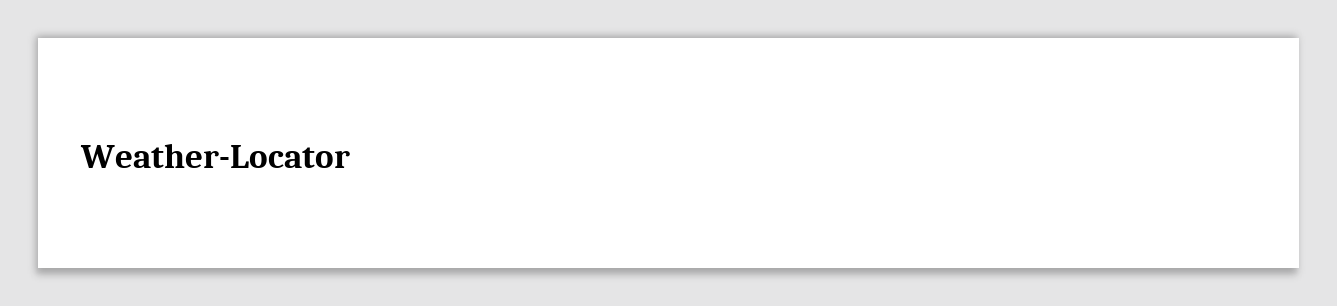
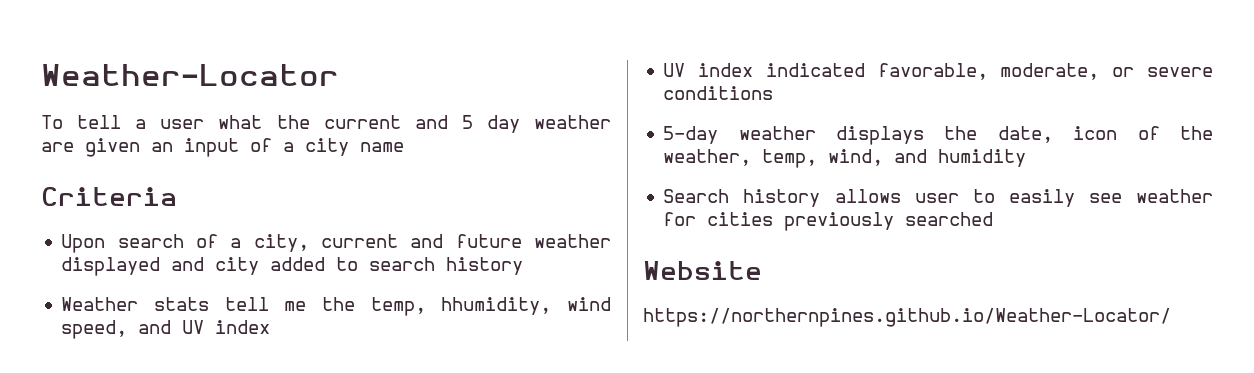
+ To tell a user what the current and 5 day weather are given an input of a city name
+ Criteria
+ Upon search of a city, current and future weather displayed and city added to search history
+ Weather stats tell me the temp, hhumidity, wind speed, and UV index
+ UV index indicated favorable, moderate, or severe conditions
+ 5-day weather displays the date, icon of the weather, temp, wind, and humidity
+ Search history allows user to easily see weather for cities previously searched
+ Website
+ https://northernpines.github.io/Weather-Locator/

